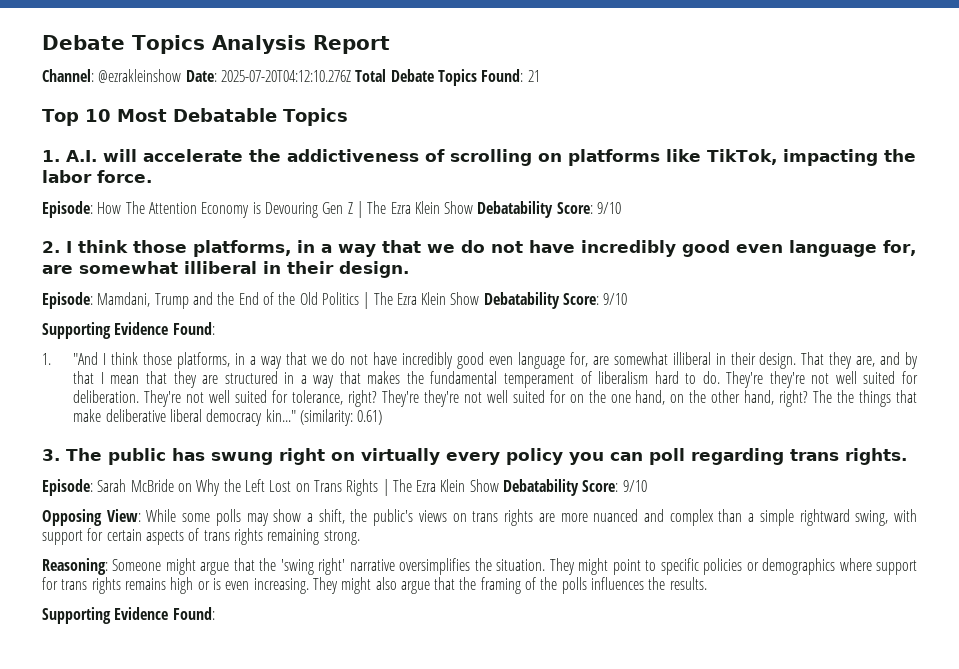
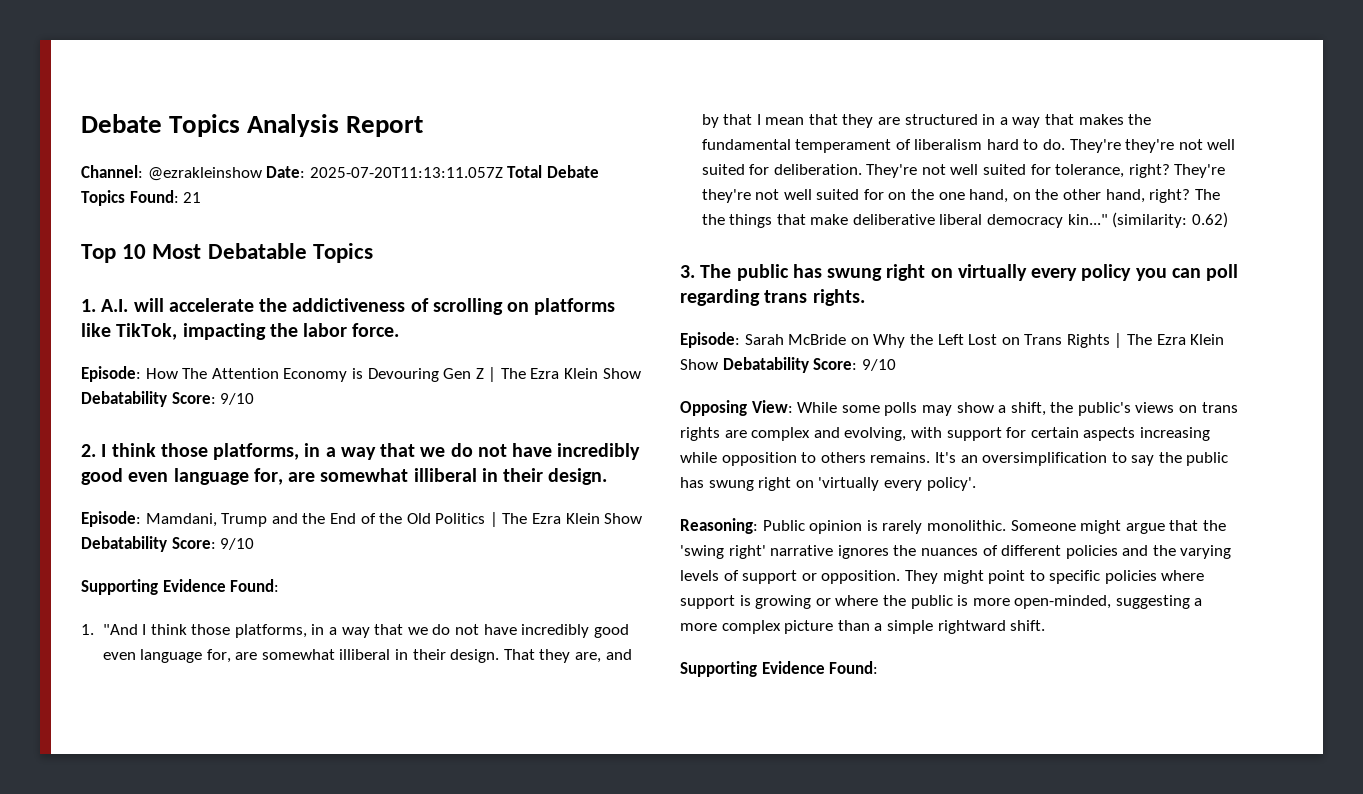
- Channel: @ezrakleinshow Date: 2025-07-20T04:12:10.276Z Total Debate Topics Found: 21
+ Channel: @ezrakleinshow Date: 2025-07-20T11:13:11.057Z Total Debate Topics Found: 21
- (similarity: 0.61)
+ (similarity: 0.62)
- Opposing View: While some polls may show a shift, the public's views on trans rights are more nuanced and complex than a simple rightward swing, with support for certain aspects of trans rights remaining strong.
- Reasoning: Someone might argue that the 'swing right' narrative oversimplifies the situation.
+ Opposing View: While some polls may show a shift, the public's views on trans rights are complex and evolving, with support for certain aspects increasing while opposition to others remains. It's an oversimplification to say the public has swung right on 'virtually every policy'.
+ Reasoning: Public opinion is rarely monolithic. Someone might argue that the 'swing right' narrative ignores the nuances of different policies and the varying levels of support or opposition.
- They might point to specific policies or demographics where support for trans rights remains high or is even increasing. They might also argue that the framing of the polls influences the results.
+ They might point to specific policies where support is growing or where the public is more open-minded, suggesting a more complex picture than a simple rightward shift.

